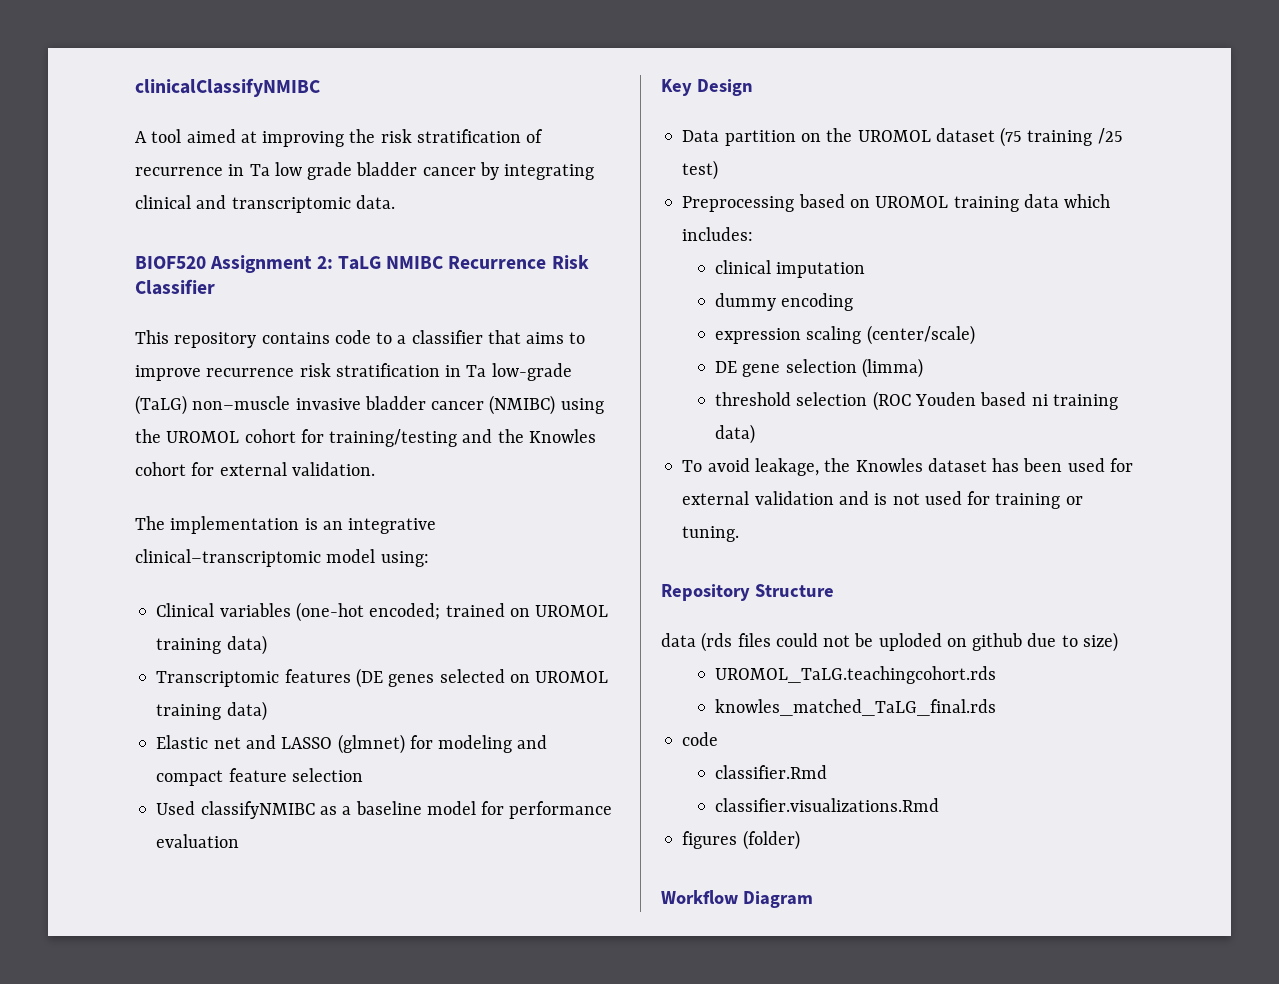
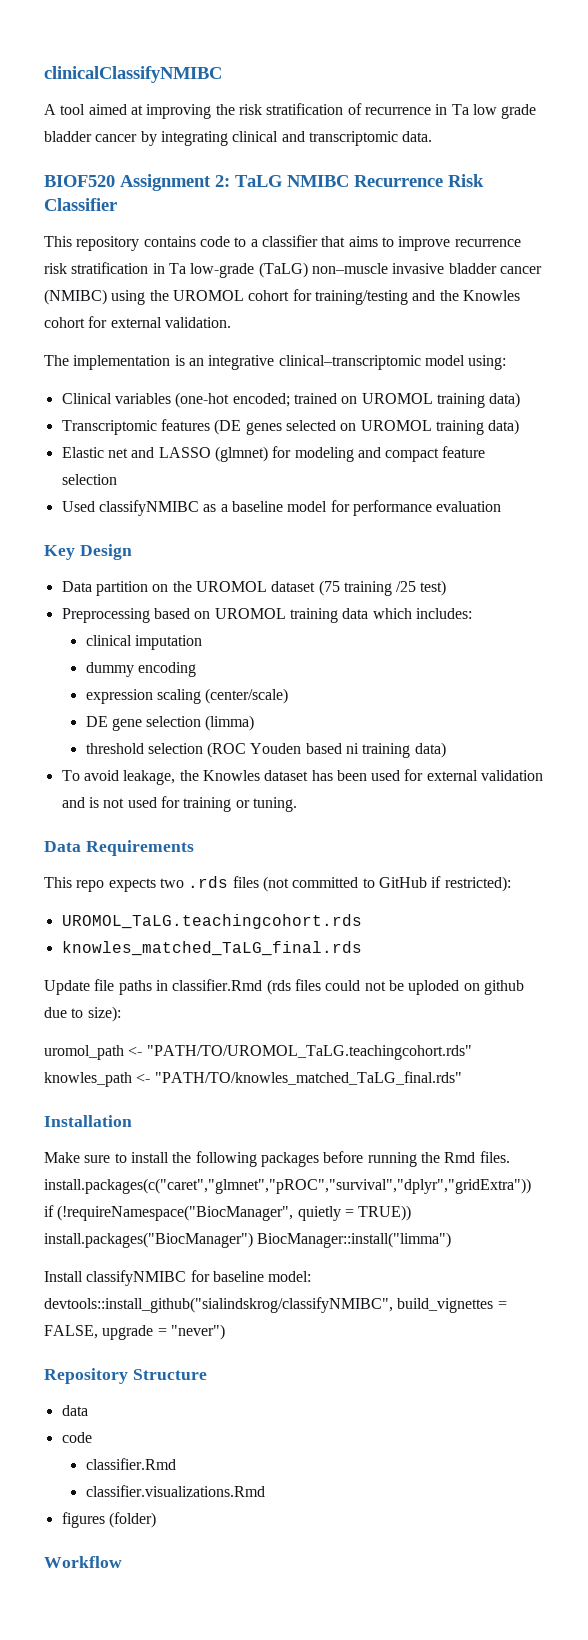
- Repository Structure
- data (rds files could not be uploded on github due to size)
+ Data Requirements
+ This repo expects two .rds files (not committed to GitHub if restricted):
  UROMOL_TaLG.teachingcohort.rds
  knowles_matched_TaLG_final.rds
+ Update file paths in classifier.Rmd (rds files could not be uploded on github due to size):
+ uromol_path <- "PATH/TO/UROMOL_TaLG.teachingcohort.rds" knowles_path <- "PATH/TO/knowles_matched_TaLG_final.rds"
+ Installation
+ Make sure to install the following packages before running the Rmd files. install.packages(c("caret","glmnet","pROC","survival","dplyr","gridExtra")) if (!requireNamespace("BiocManager", quietly = TRUE)) install.packages("BiocManager") BiocManager::install("limma")
+ Install classifyNMIBC for baseline model: devtools::install_github("sialindskrog/classifyNMIBC", build_vignettes = FALSE, upgrade = "never")
+ Repository Structure
+ data
- Workflow Diagram
+ Workflow

